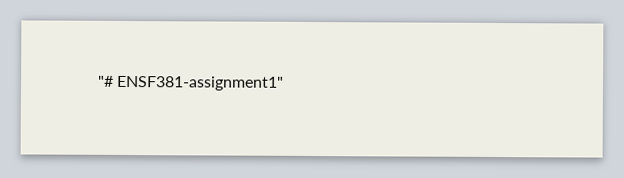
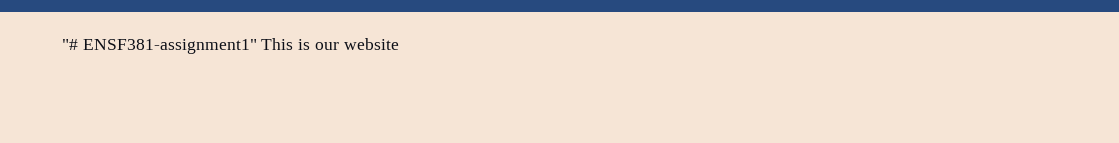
- "# ENSF381-assignment1"
+ "# ENSF381-assignment1" This is our website

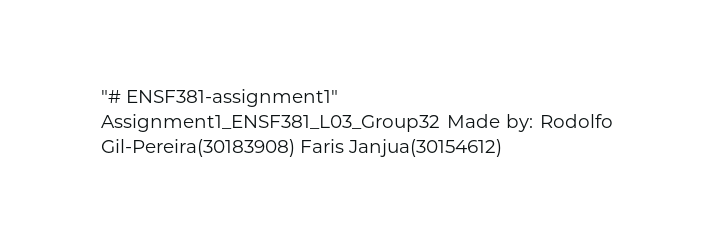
- "# ENSF381-assignment1" This is our website
+ "# ENSF381-assignment1" Assignment1_ENSF381_L03_Group32 Made by: Rodolfo Gil-Pereira(30183908) Faris Janjua(30154612)

